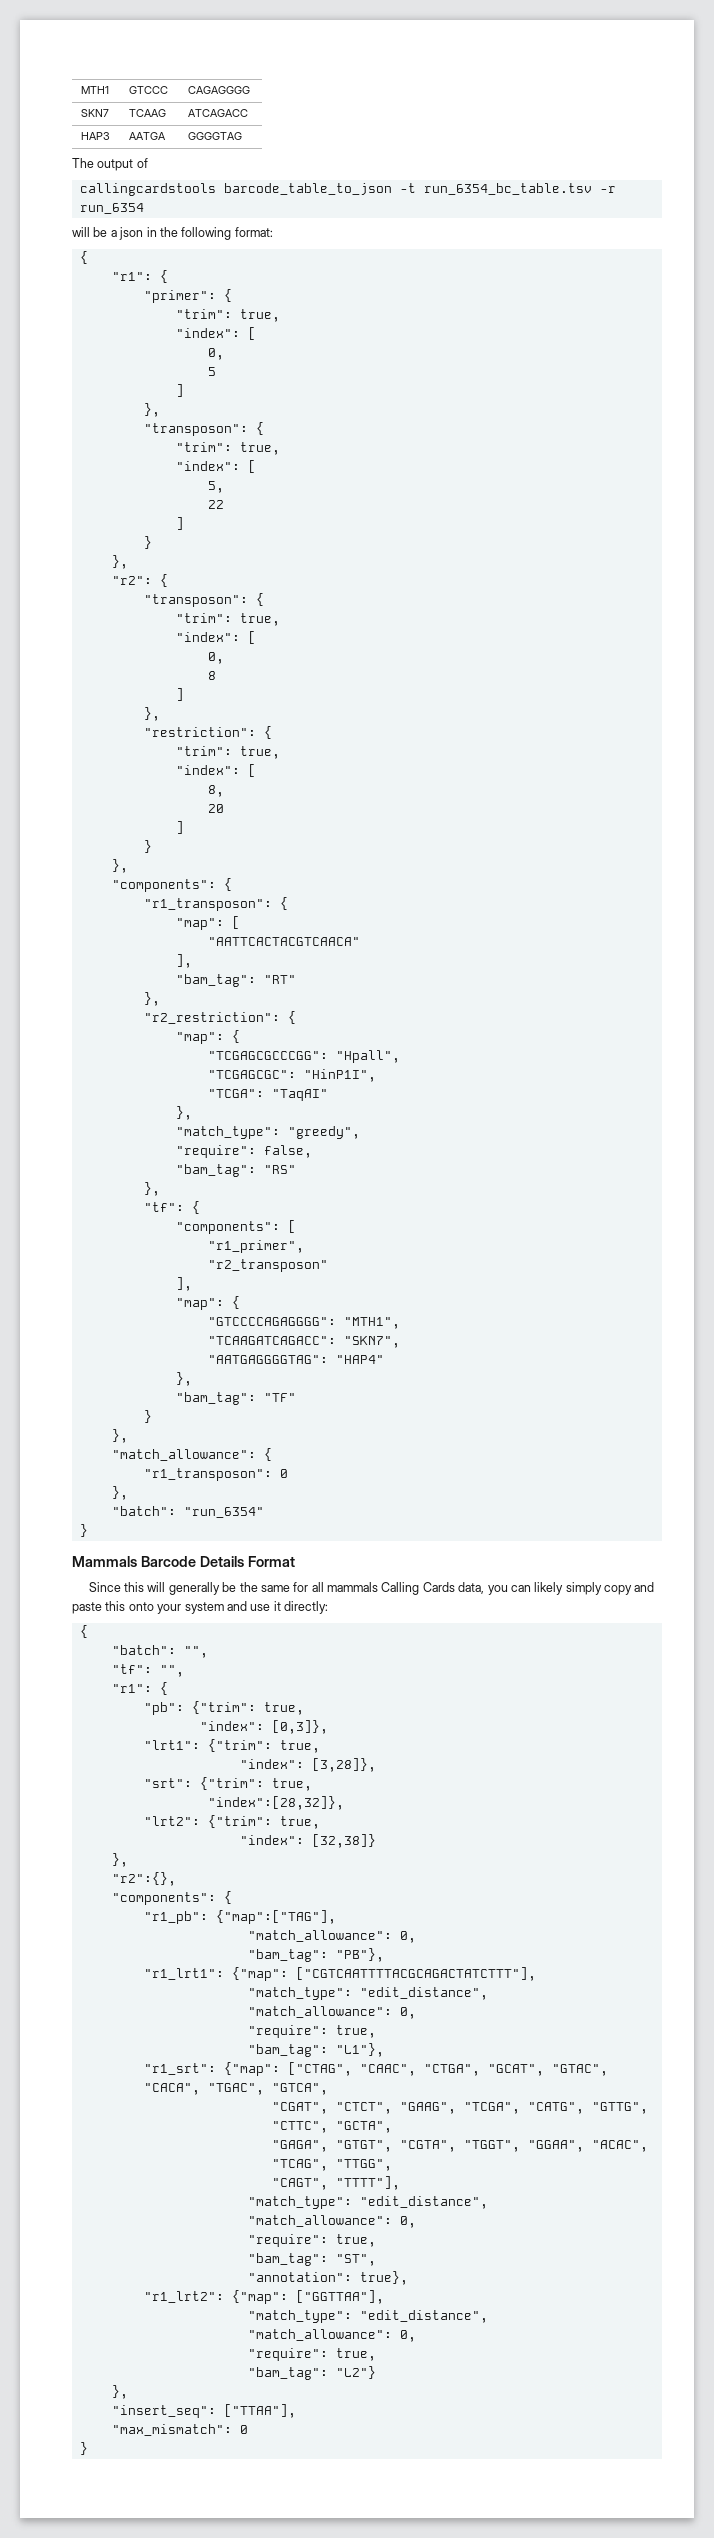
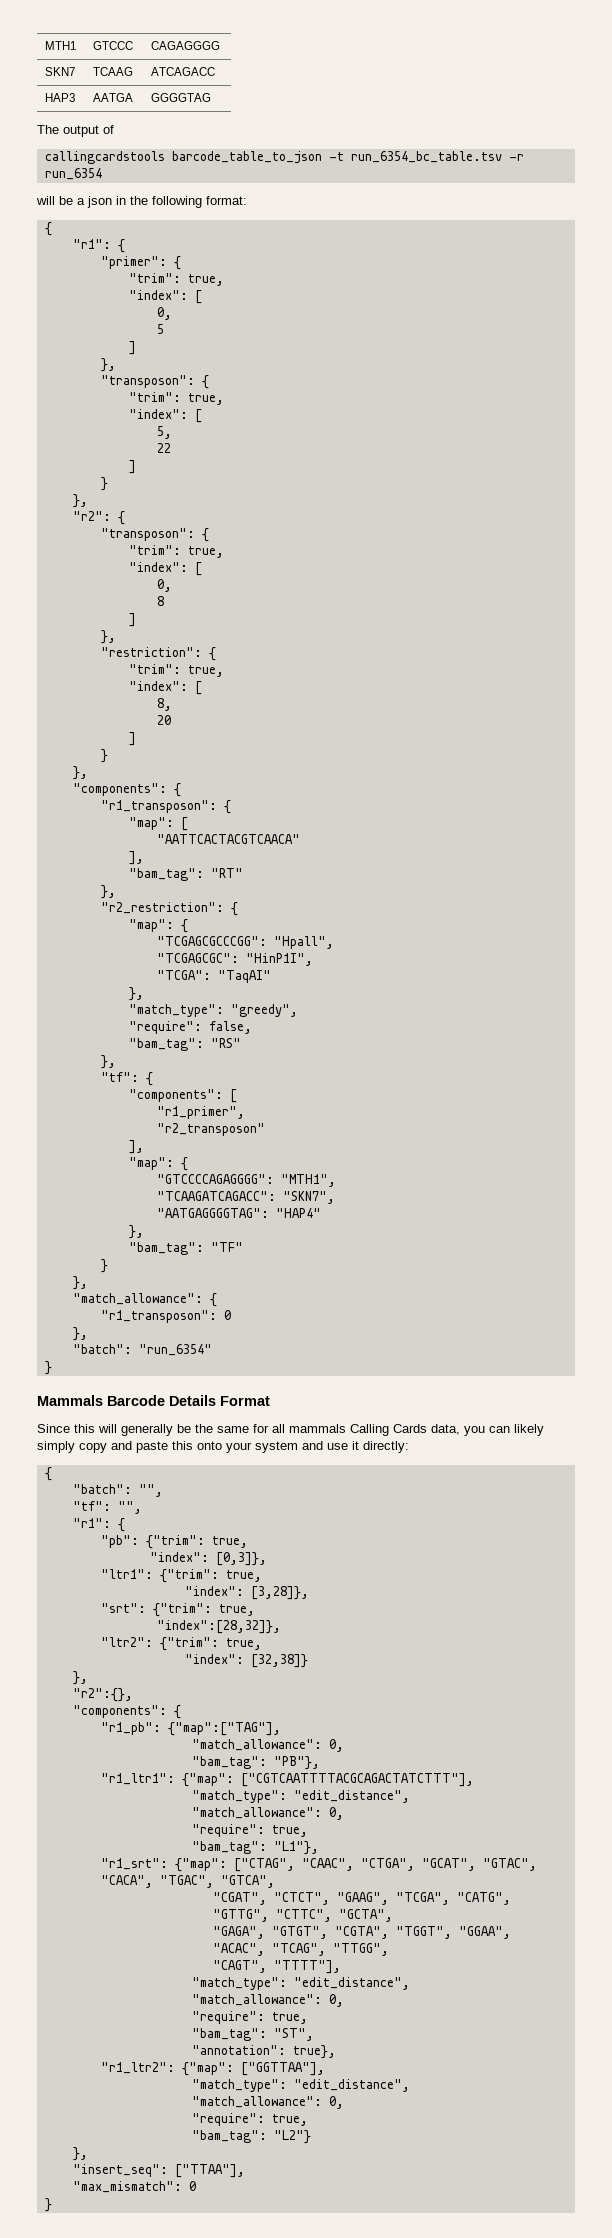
- "lrt1": {"trim": true,
+ "ltr1": {"trim": true,
- "lrt2": {"trim": true,
+ "ltr2": {"trim": true,
- "r1_lrt1": {"map": ["CGTCAATTTTACGCAGACTATCTTT"],
+ "r1_ltr1": {"map": ["CGTCAATTTTACGCAGACTATCTTT"],
- "r1_lrt2": {"map": ["GGTTAA"],
+ "r1_ltr2": {"map": ["GGTTAA"],

